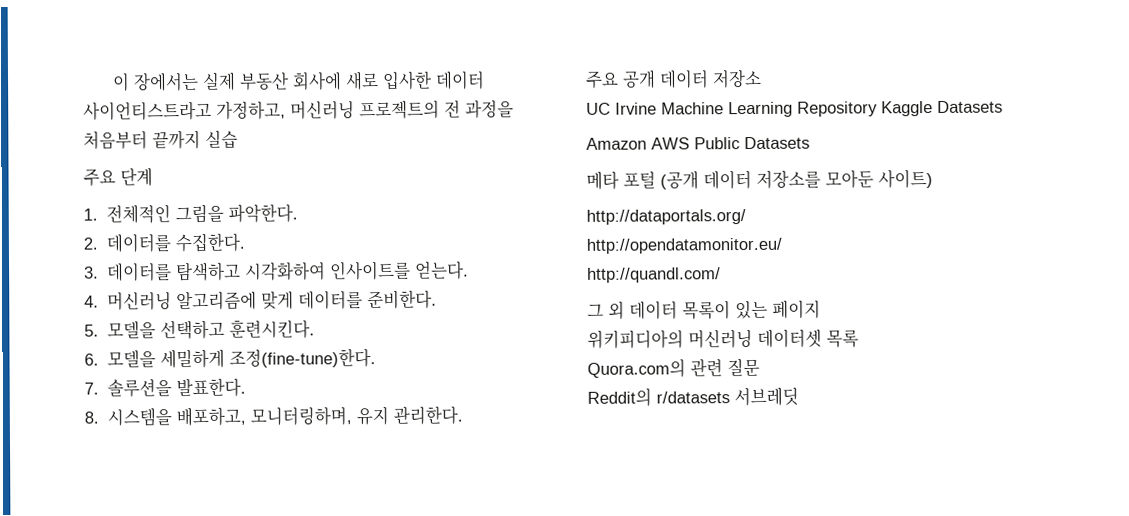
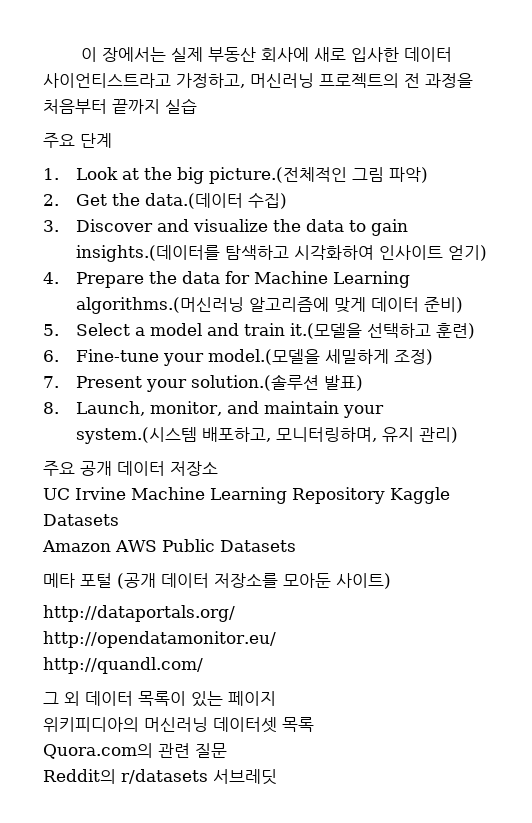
- 1. 전체적인 그림을 파악한다.
- 2. 데이터를 수집한다.
- 3. 데이터를 탐색하고 시각화하여 인사이트를 얻는다.
- 4. 머신러닝 알고리즘에 맞게 데이터를 준비한다.
- 5. 모델을 선택하고 훈련시킨다.
- 6. 모델을 세밀하게 조정(fine-tune)한다.
- 7. 솔루션을 발표한다.
- 8. 시스템을 배포하고, 모니터링하며, 유지 관리한다.
+ 1. Look at the big picture.(전체적인 그림 파악)
+ 2. Get the data.(데이터 수집)
+ 3. Discover and visualize the data to gain insights.(데이터를 탐색하고 시각화하여 인사이트 얻기)
+ 4. Prepare the data for Machine Learning algorithms.(머신러닝 알고리즘에 맞게 데이터 준비)
+ 5. Select a model and train it.(모델을 선택하고 훈련)
+ 6. Fine-tune your model.(모델을 세밀하게 조정)
+ 7. Present your solution.(솔루션 발표)
+ 8. Launch, monitor, and maintain your system.(시스템 배포하고, 모니터링하며, 유지 관리)

